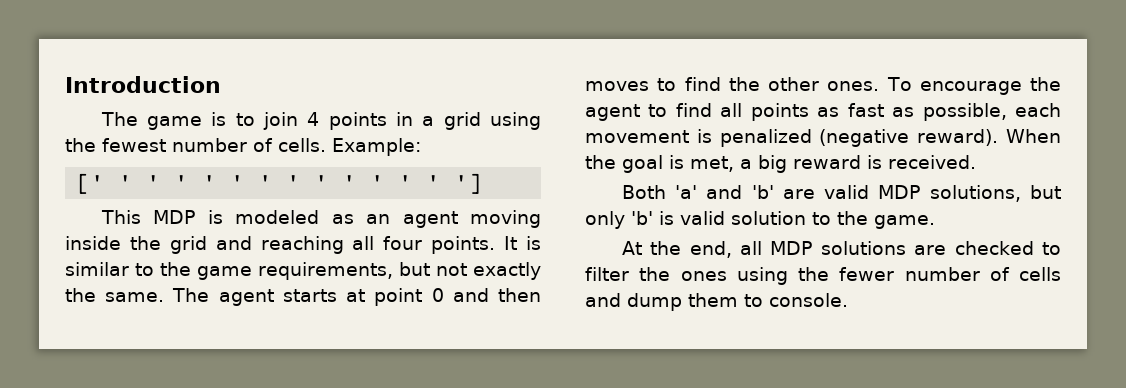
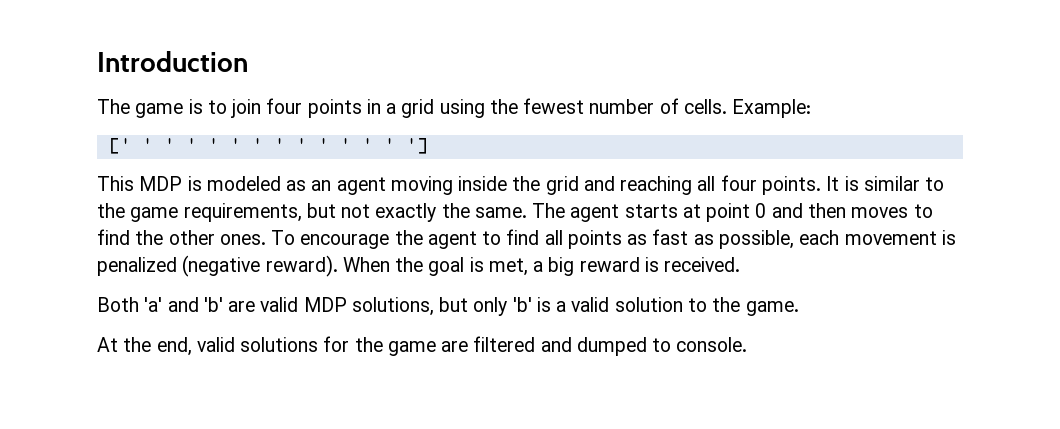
- The game is to join 4 points in a grid using the fewest number of cells.
+ The game is to join four points in a grid using the fewest number of cells.
- Both 'a' and 'b' are valid MDP solutions, but only 'b' is valid solution to the game.
+ Both 'a' and 'b' are valid MDP solutions, but only 'b' is a valid solution to the game.
- At the end, all MDP solutions are checked to filter the ones using the fewer number of cells and dump them to console.
+ At the end, valid solutions for the game are filtered and dumped to console.

